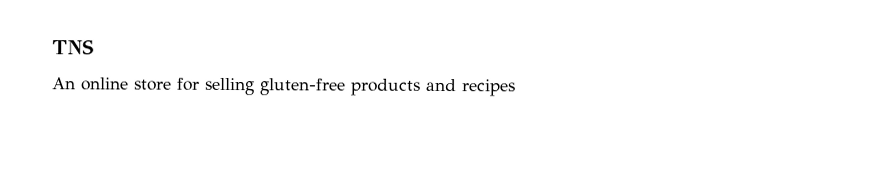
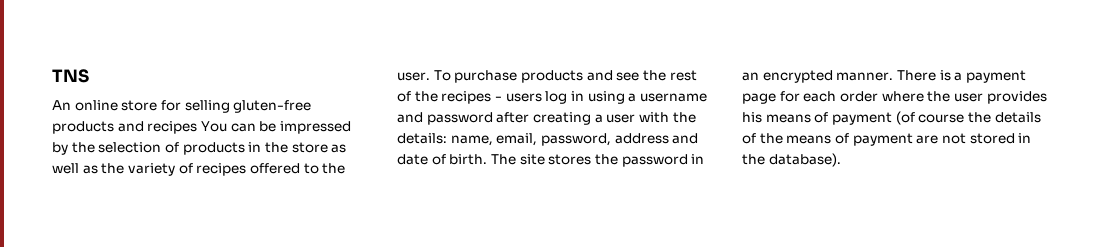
- An online store for selling gluten-free products and recipes
+ An online store for selling gluten-free products and recipes You can be impressed by the selection of products in the store as well as the variety of recipes offered to the user. To purchase products and see the rest of the recipes - users log in using a username and password after creating a user with the details: name, email, password, address and date of birth. The site stores the password in an encrypted manner. There is a payment page for each order where the user provides his means of payment (of course the details of the means of payment are not stored in the database).

